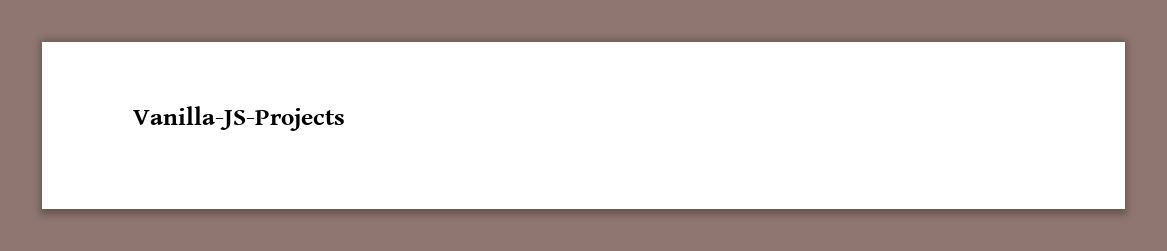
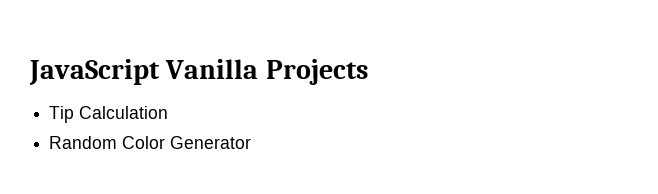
- Vanilla-JS-Projects
+ JavaScript Vanilla Projects
+ Tip Calculation
+ Random Color Generator

